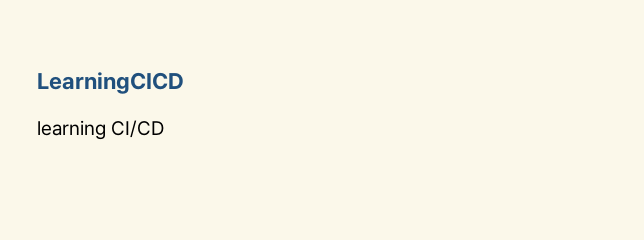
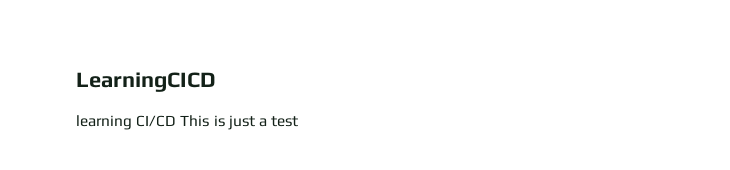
- learning CI/CD
+ learning CI/CD This is just a test

